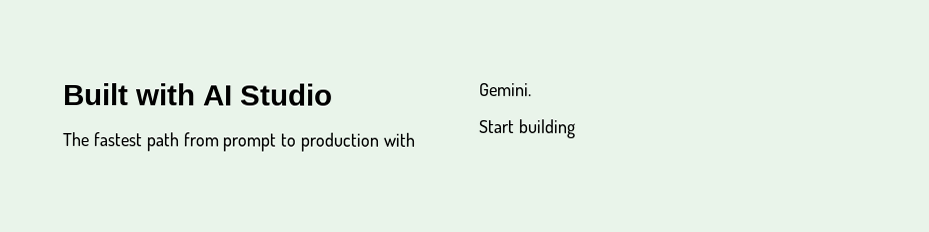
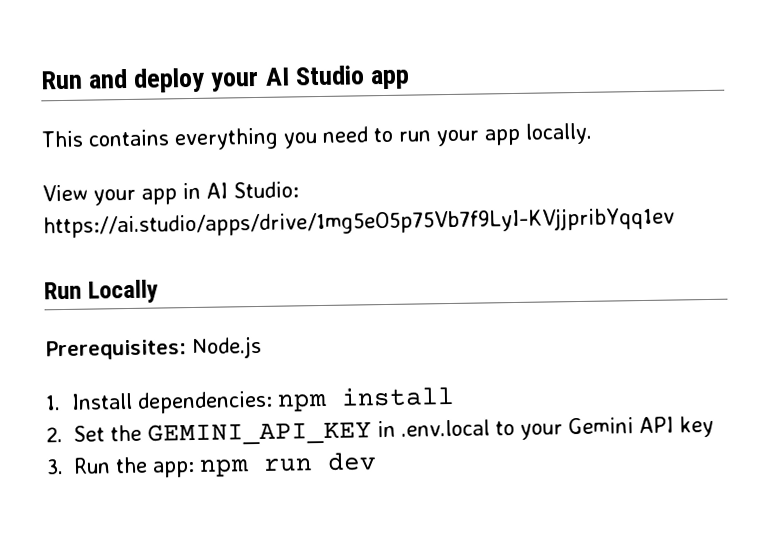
- Built with AI Studio
- The fastest path from prompt to production with Gemini.
- Start building
+ Run and deploy your AI Studio app
+ This contains everything you need to run your app locally.
+ View your app in AI Studio: https://ai.studio/apps/drive/1mg5eO5p75Vb7f9LyI-KVjjpribYqq1ev
+ Run Locally
+ Prerequisites: Node.js
+ 1. Install dependencies: npm install
+ 2. Set the GEMINI_API_KEY in .env.local to your Gemini API key
+ 3. Run the app: npm run dev

